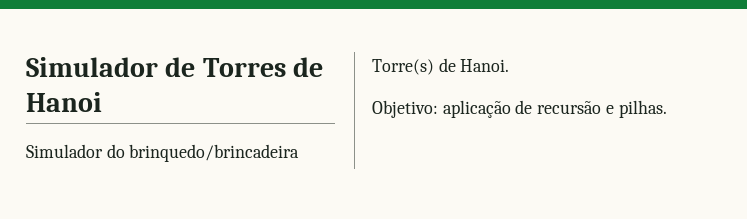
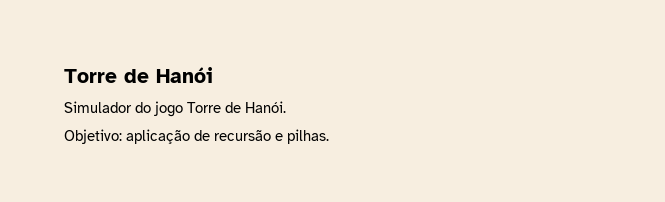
- Simulador de Torres de Hanoi
- Simulador do brinquedo/brincadeira Torre(s) de Hanoi.
+ Torre de Hanói
+ Simulador do jogo Torre de Hanói.

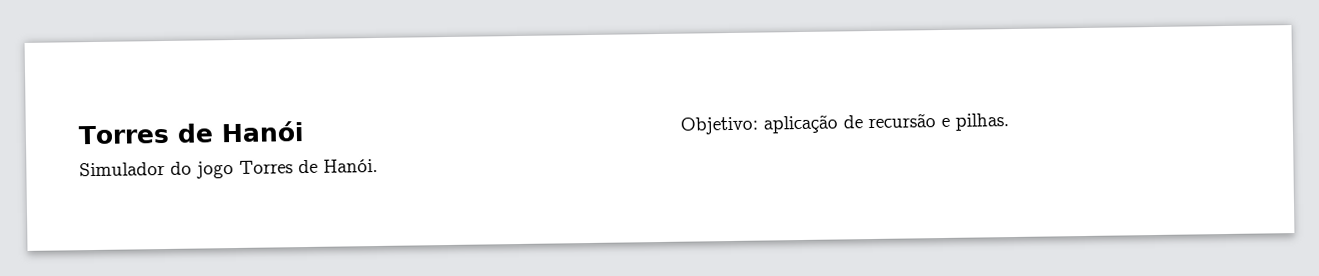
- Torre de Hanói
+ Torres de Hanói
- Simulador do jogo Torre de Hanói.
+ Simulador do jogo Torres de Hanói.

